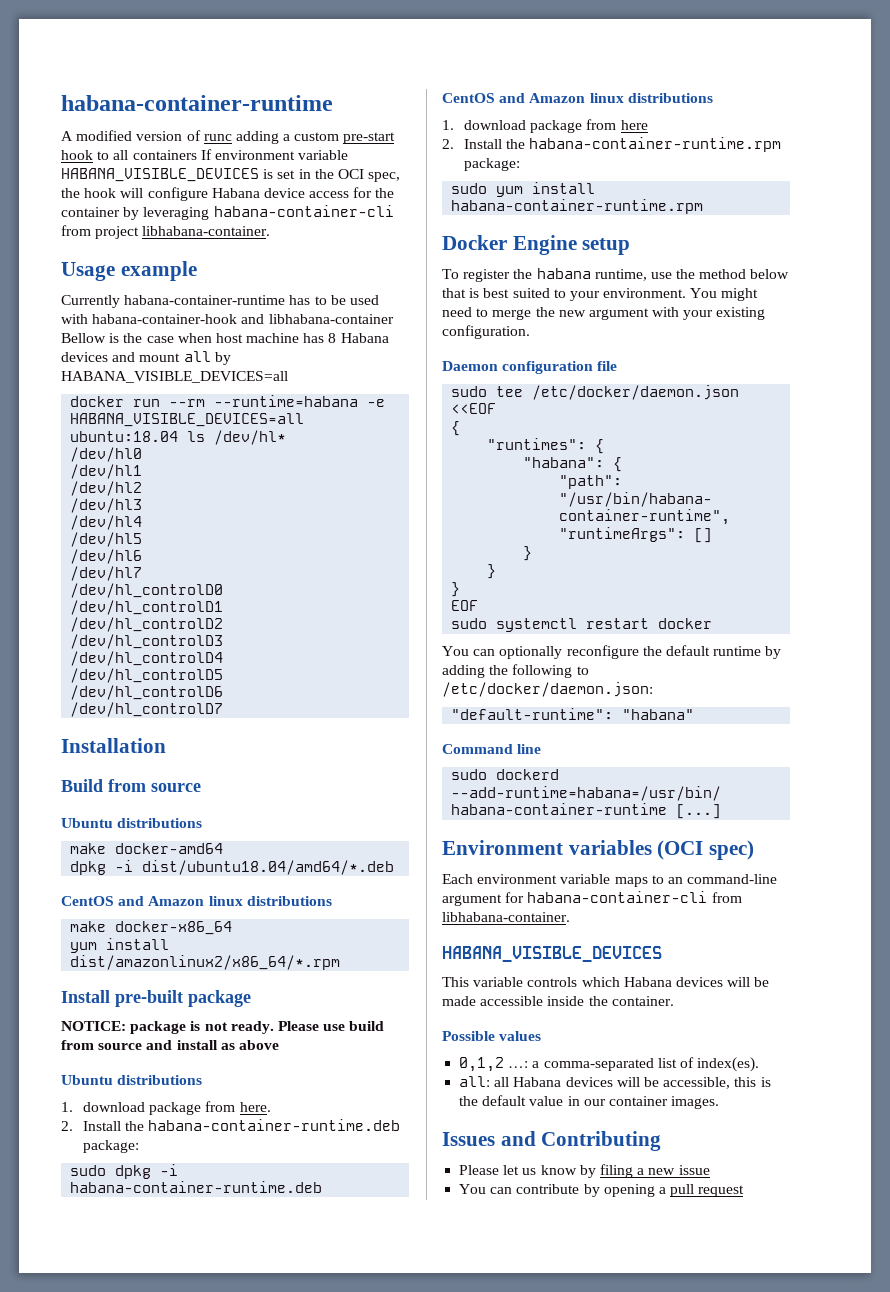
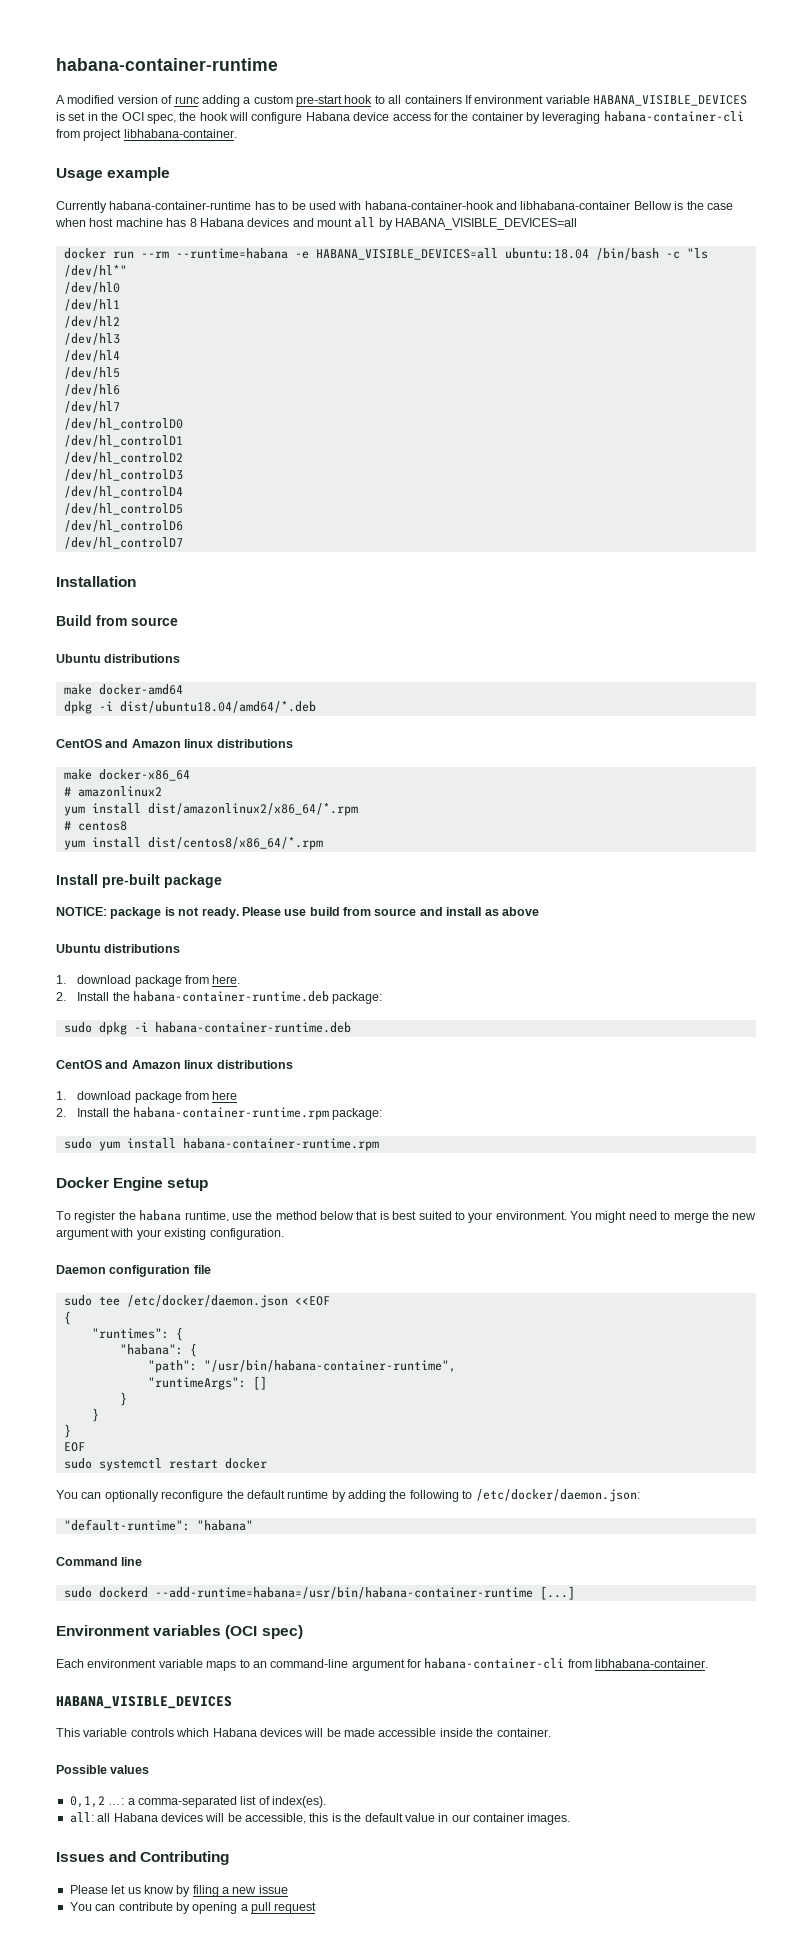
- docker run --rm --runtime=habana -e HABANA_VISIBLE_DEVICES=all ubuntu:18.04 ls /dev/hl*
+ docker run --rm --runtime=habana -e HABANA_VISIBLE_DEVICES=all ubuntu:18.04 /bin/bash -c "ls /dev/hl*"
+ # amazonlinux2
+ # centos8
+ yum install dist/centos8/x86_64/*.rpm

